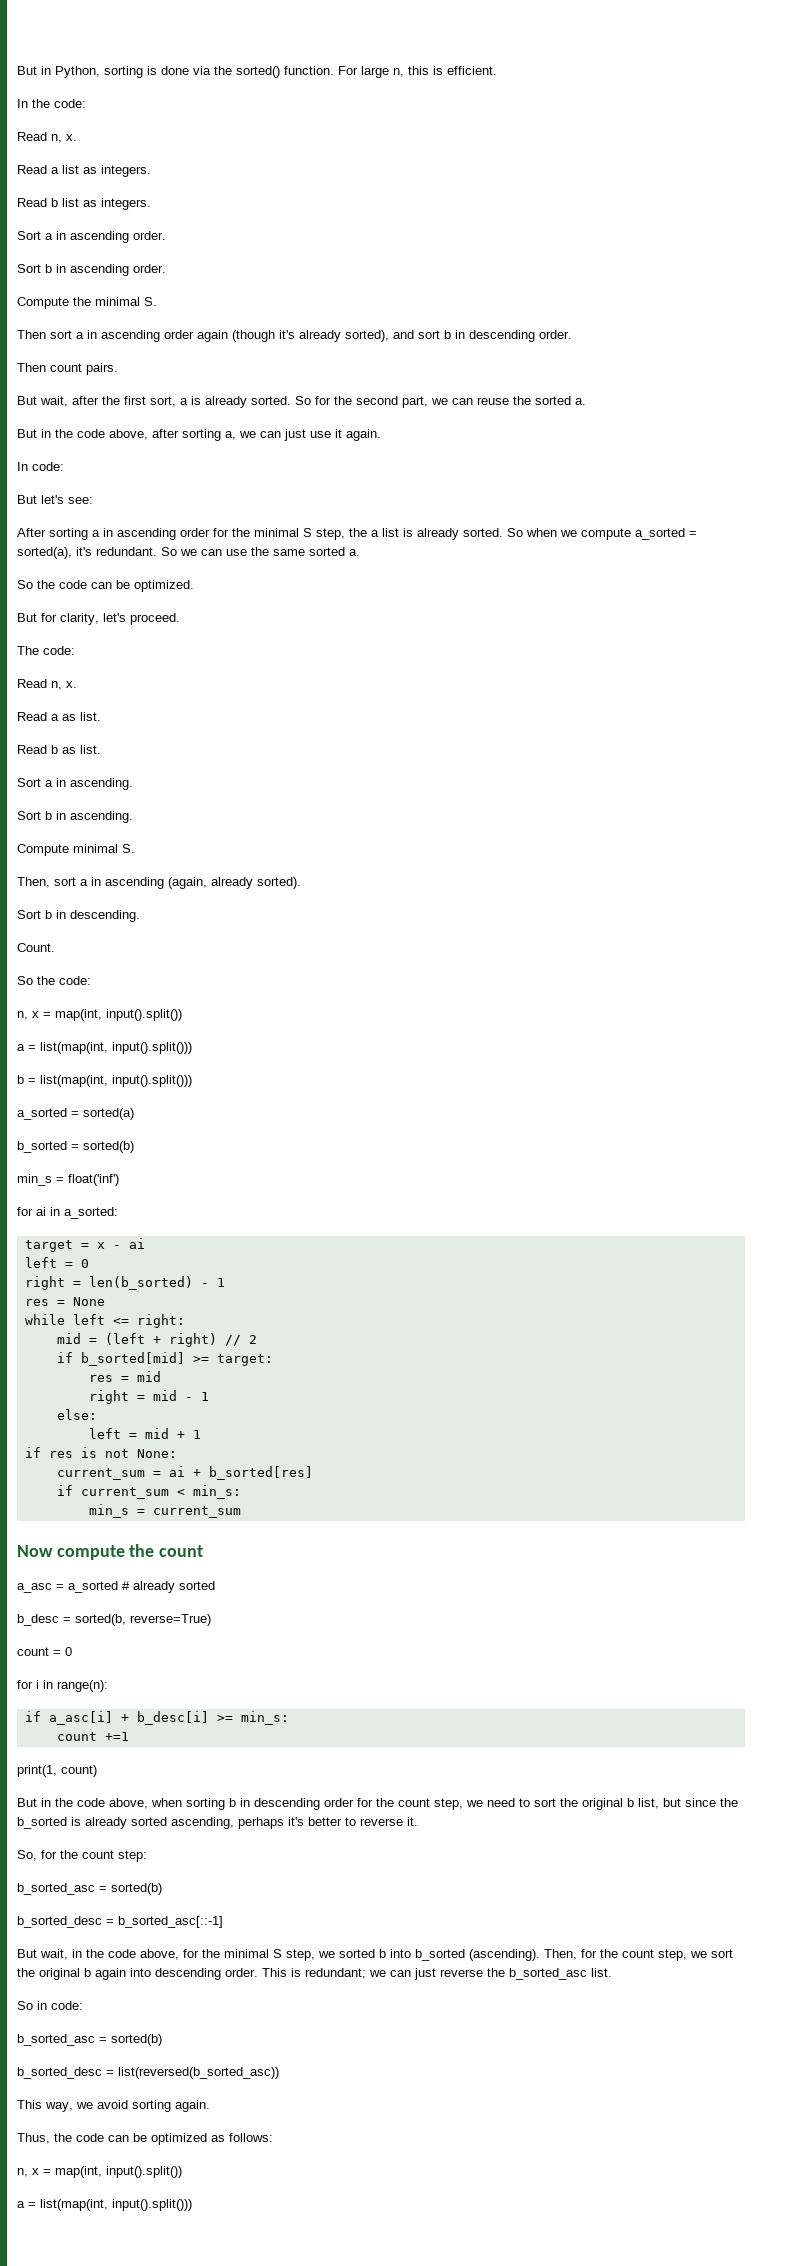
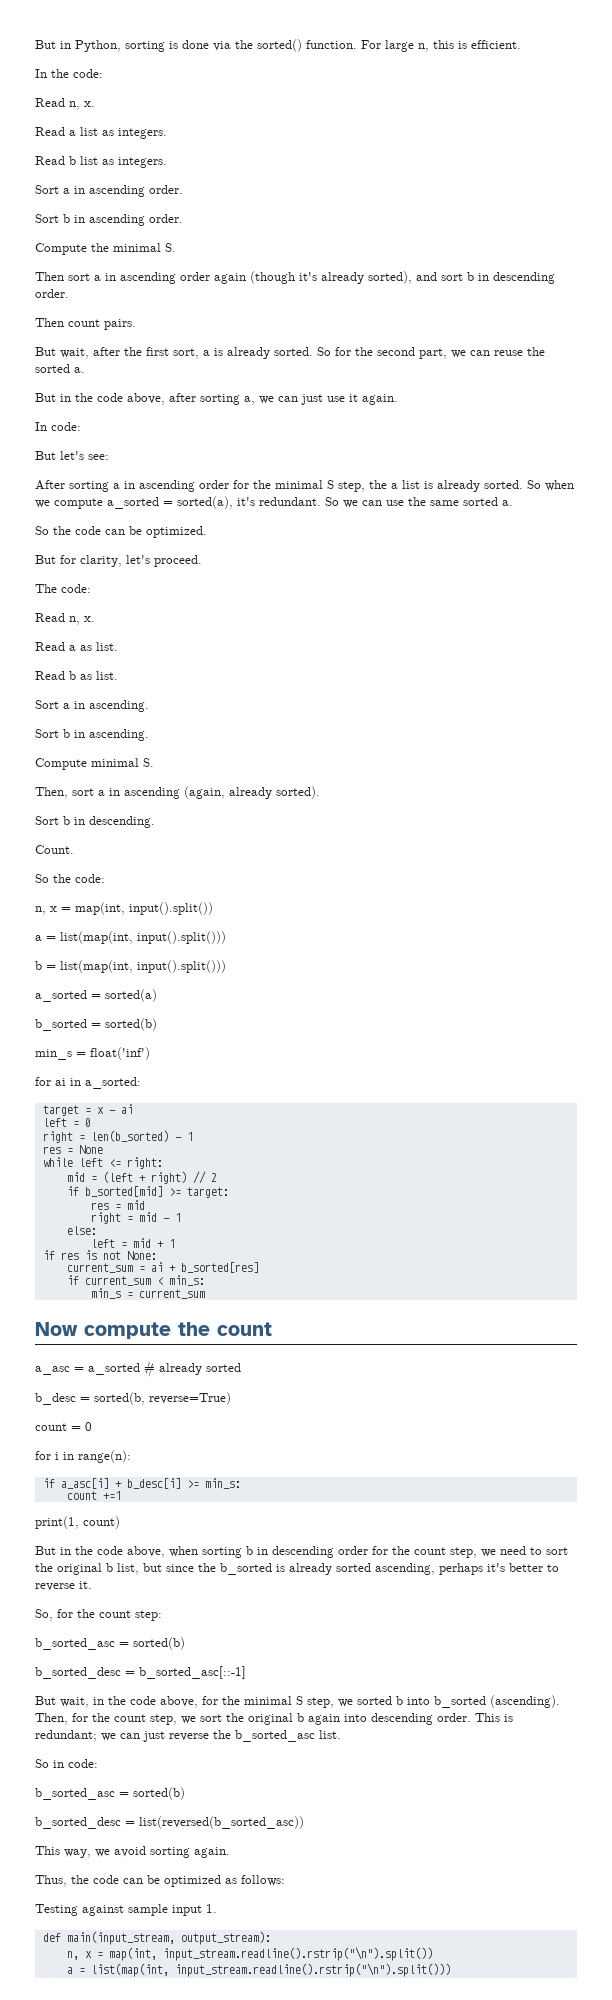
  Thus, the code can be optimized as follows:
- n, x = map(int, input().split())
- a = list(map(int, input().split()))
+ Testing against sample input 1.
+ def main(input_stream, output_stream):
+ n, x = map(int, input_stream.readline().rstrip("\n").split())
+ a = list(map(int, input_stream.readline().rstrip("\n").split()))

